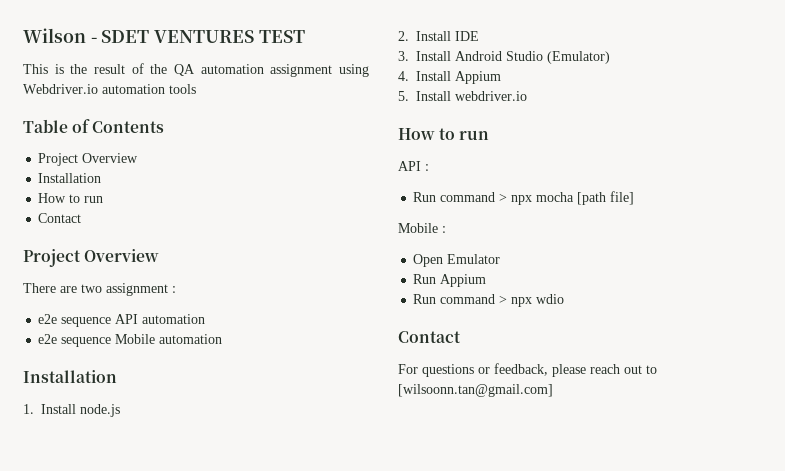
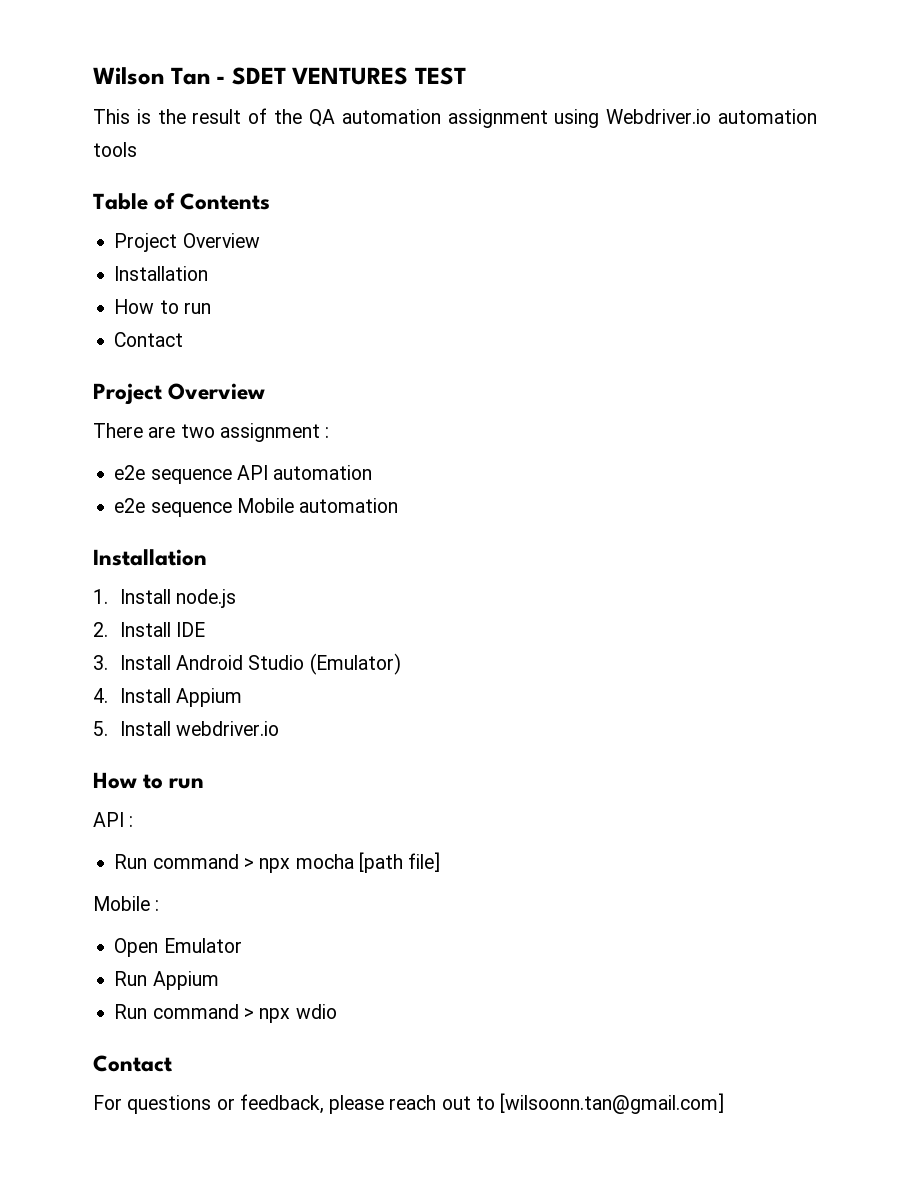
- Wilson - SDET VENTURES TEST
+ Wilson Tan - SDET VENTURES TEST

